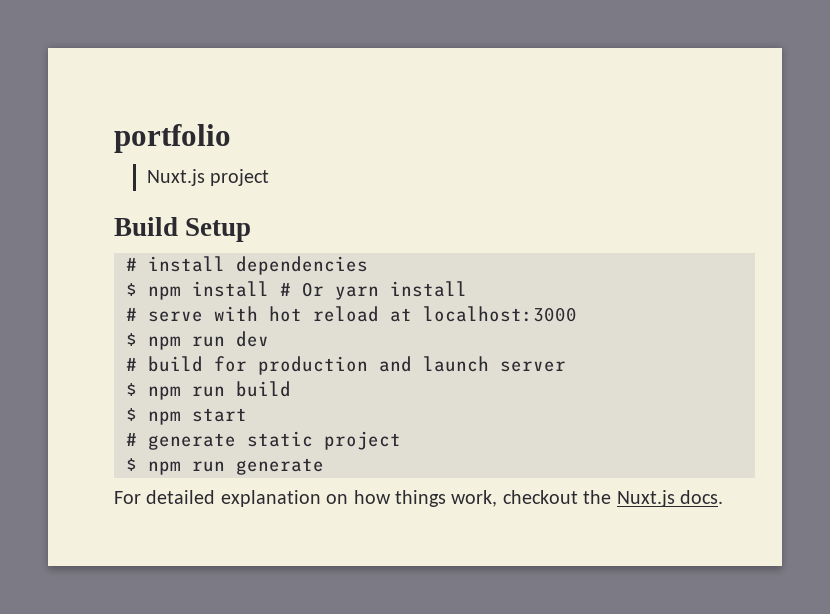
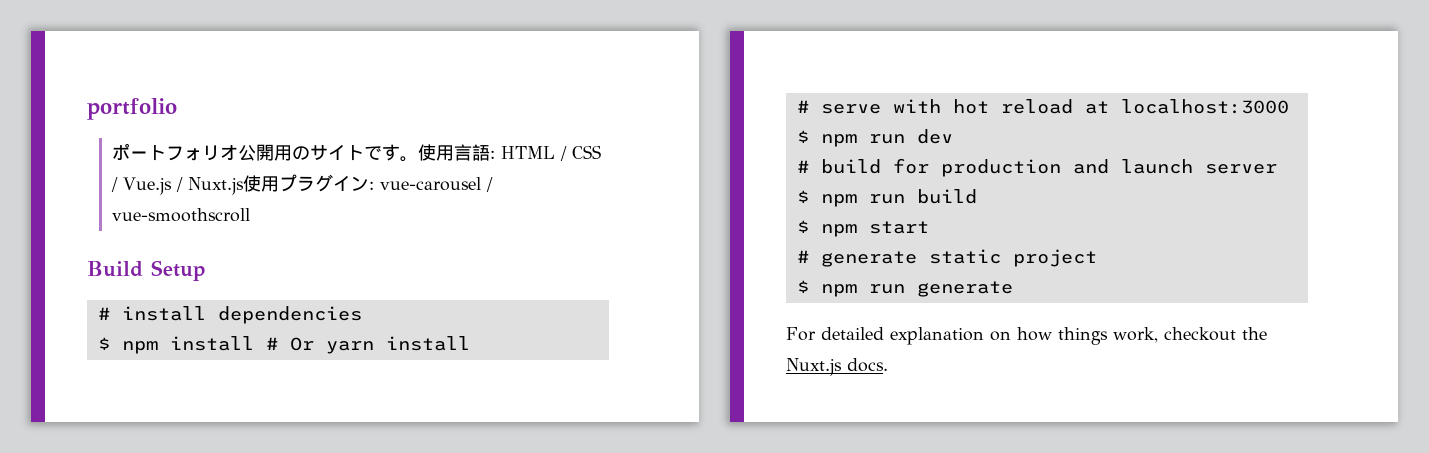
- Nuxt.js project
+ ポートフォリオ公開用のサイトです。使用言語: HTML / CSS / Vue.js / Nuxt.js使用プラグイン: vue-carousel / vue-smoothscroll

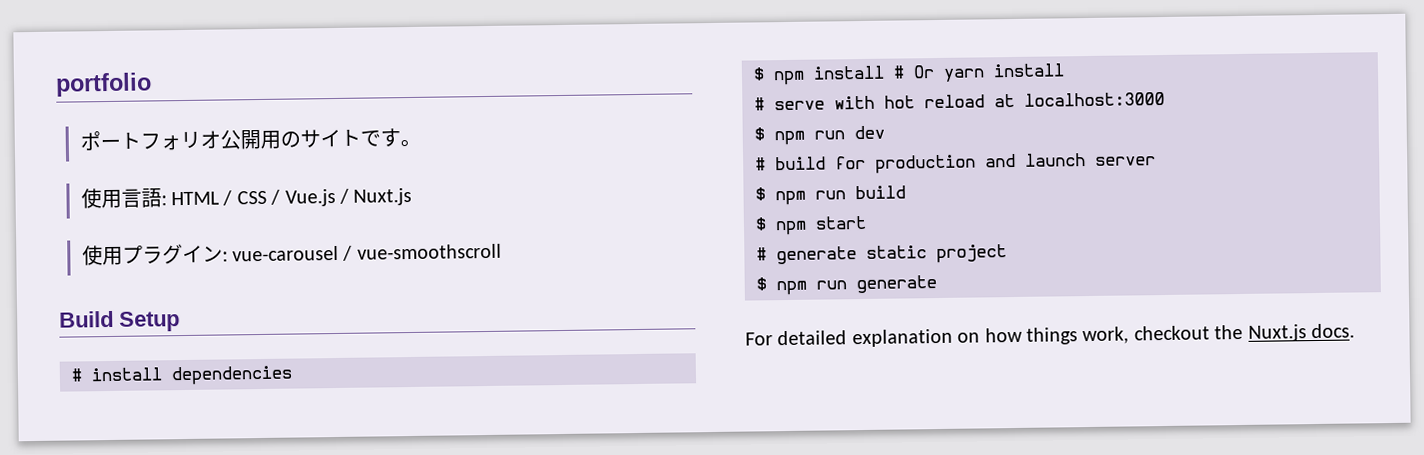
- ポートフォリオ公開用のサイトです。使用言語: HTML / CSS / Vue.js / Nuxt.js使用プラグイン: vue-carousel / vue-smoothscroll
+ ポートフォリオ公開用のサイトです。
+ 使用言語: HTML / CSS / Vue.js / Nuxt.js
+ 使用プラグイン: vue-carousel / vue-smoothscroll

